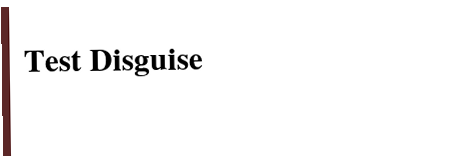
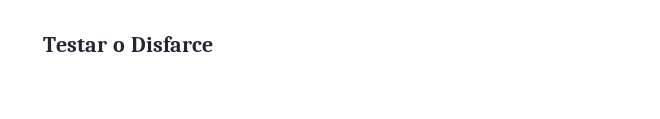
- Test Disguise
+ Testar o Disfarce

